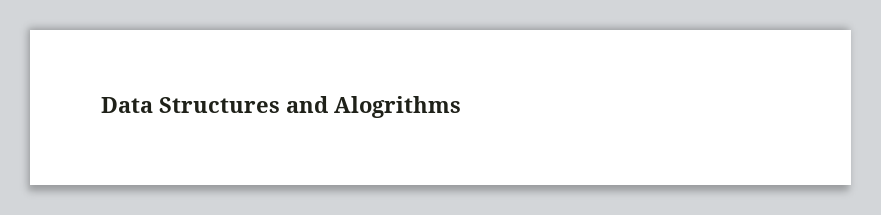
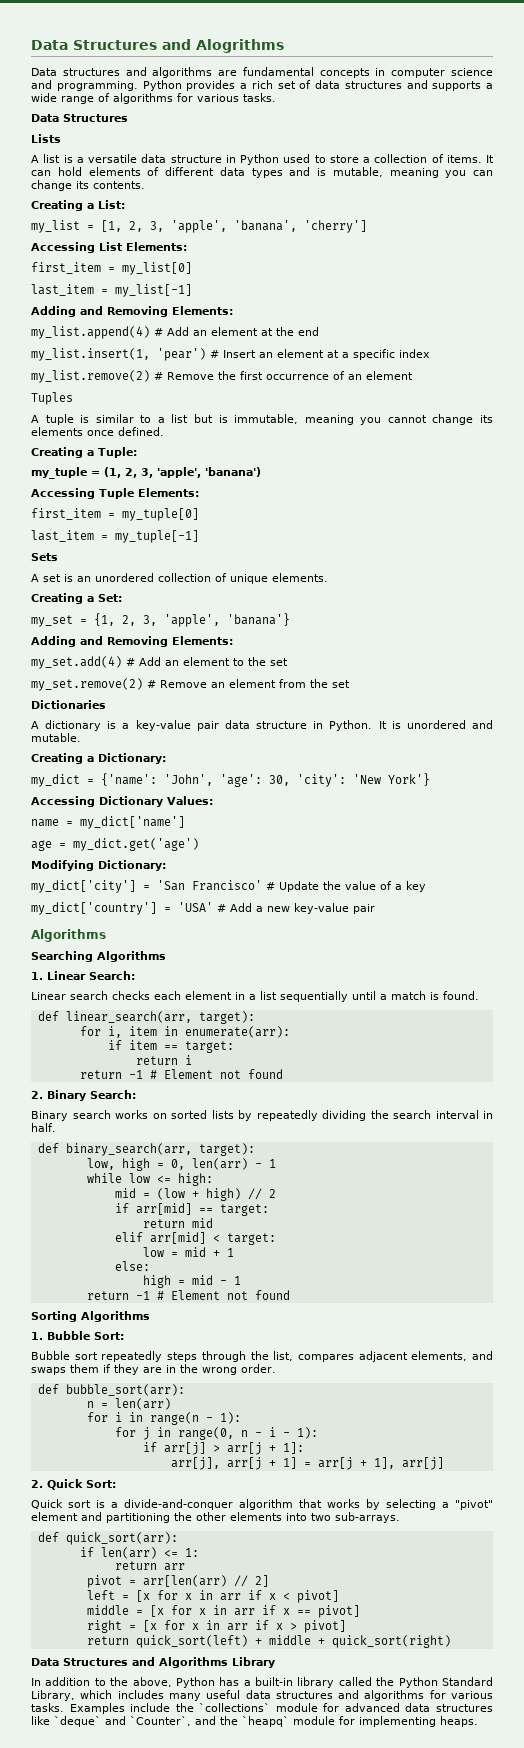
+ Data structures and algorithms are fundamental concepts in computer science and programming. Python provides a rich set of data structures and supports a wide range of algorithms for various tasks.
+ Data Structures
+ Lists
+ A list is a versatile data structure in Python used to store a collection of items. It can hold elements of different data types and is mutable, meaning you can change its contents.
+ Creating a List:
+ my_list = [1, 2, 3, 'apple', 'banana', 'cherry']
+ Accessing List Elements:
+ first_item = my_list[0]
+ last_item = my_list[-1]
+ Adding and Removing Elements:
+ my_list.append(4) # Add an element at the end
+ my_list.insert(1, 'pear') # Insert an element at a specific index
+ my_list.remove(2) # Remove the first occurrence of an element
+ Tuples
+ A tuple is similar to a list but is immutable, meaning you cannot change its elements once defined.
+ Creating a Tuple:
+ my_tuple = (1, 2, 3, 'apple', 'banana')
+ Accessing Tuple Elements:
+ first_item = my_tuple[0]
+ last_item = my_tuple[-1]
+ Sets
+ A set is an unordered collection of unique elements.
+ Creating a Set:
+ my_set = {1, 2, 3, 'apple', 'banana'}
+ Adding and Removing Elements:
+ my_set.add(4) # Add an element to the set
+ my_set.remove(2) # Remove an element from the set
+ Dictionaries
+ A dictionary is a key-value pair data structure in Python. It is unordered and mutable.
+ Creating a Dictionary:
+ my_dict = {'name': 'John', 'age': 30, 'city': 'New York'}
+ Accessing Dictionary Values:
+ name = my_dict['name']
+ age = my_dict.get('age')
+ Modifying Dictionary:
+ my_dict['city'] = 'San Francisco' # Update the value of a key
+ my_dict['country'] = 'USA' # Add a new key-value pair
+ Algorithms
+ Searching Algorithms
+ 1. Linear Search:
+ Linear search checks each element in a list sequentially until a match is found.
+ def linear_search(arr, target):
+ for i, item in enumerate(arr):
+ if item == target:
+ return i
+ return -1 # Element not found
+ 2. Binary Search:
+ Binary search works on sorted lists by repeatedly dividing the search interval in half.
+ def binary_search(arr, target):
+ low, high = 0, len(arr) - 1
+ while low <= high:
+ mid = (low + high) // 2
+ if arr[mid] == target:
+ return mid
+ elif arr[mid] < target:
+ low = mid + 1
+ else:
+ high = mid - 1
+ return -1 # Element not found
+ Sorting Algorithms
+ 1. Bubble Sort:
+ Bubble sort repeatedly steps through the list, compares adjacent elements, and swaps them if they are in the wrong order.
+ def bubble_sort(arr):
+ n = len(arr)
+ for i in range(n - 1):
+ for j in range(0, n - i - 1):
+ if arr[j] > arr[j + 1]:
+ arr[j], arr[j + 1] = arr[j + 1], arr[j]
+ 2. Quick Sort:
+ Quick sort is a divide-and-conquer algorithm that works by selecting a "pivot" element and partitioning the other elements into two sub-arrays.
+ def quick_sort(arr):
+ if len(arr) <= 1:
+ return arr
+ pivot = arr[len(arr) // 2]
+ left = [x for x in arr if x < pivot]
+ middle = [x for x in arr if x == pivot]
+ right = [x for x in arr if x > pivot]
+ return quick_sort(left) + middle + quick_sort(right)
+ Data Structures and Algorithms Library
+ In addition to the above, Python has a built-in library called the Python Standard Library, which includes many useful data structures and algorithms for various tasks. Examples include the `collections` module for advanced data structures like `deque` and `Counter`, and the `heapq` module for implementing heaps.

